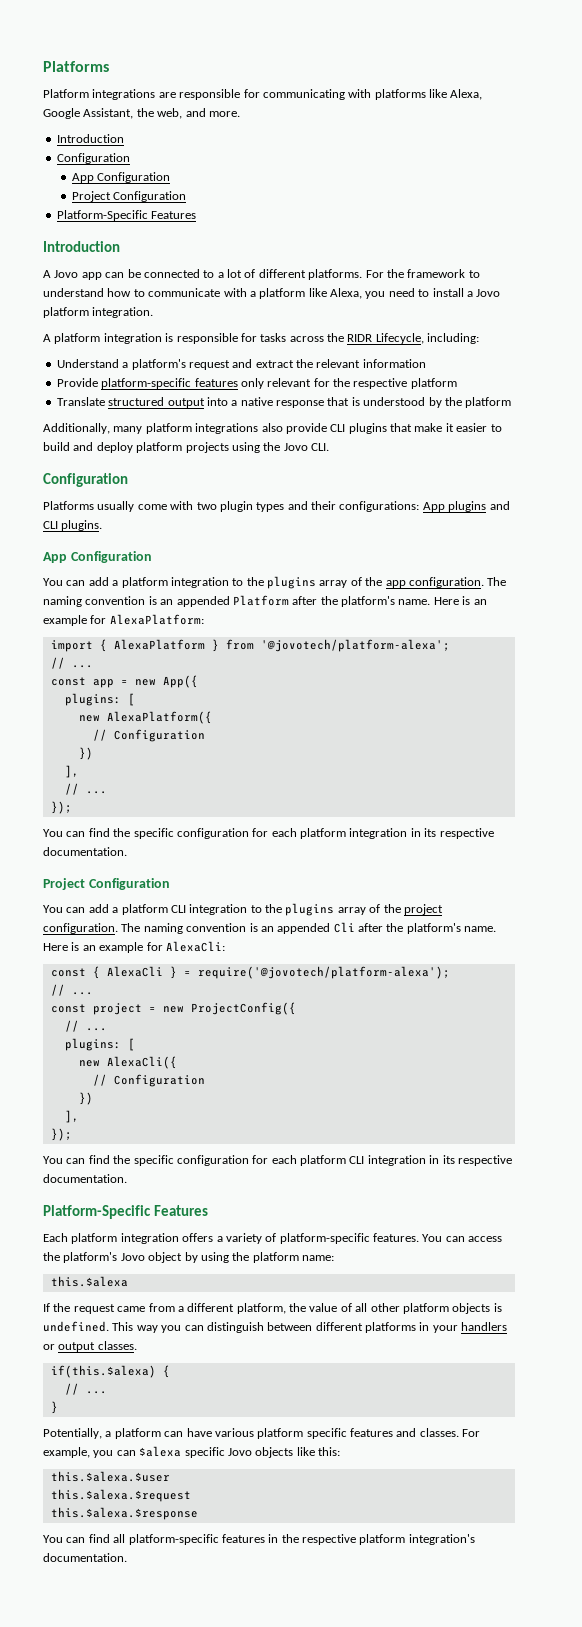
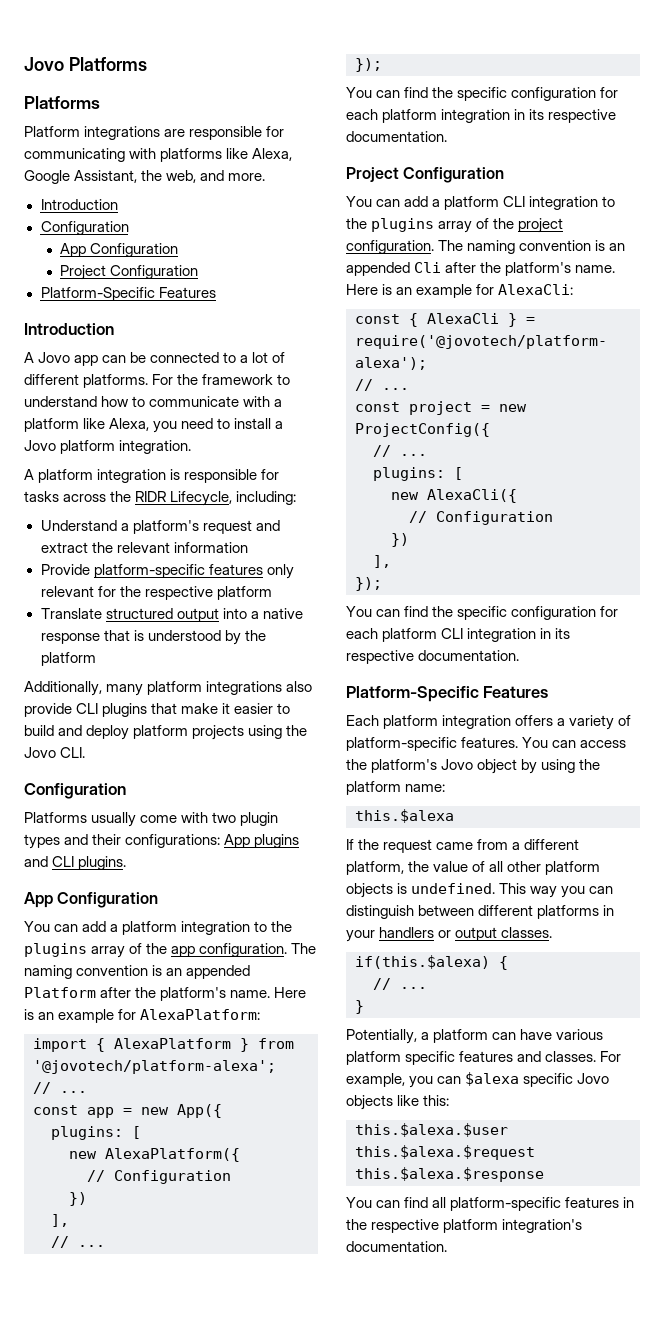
+ Jovo Platforms

